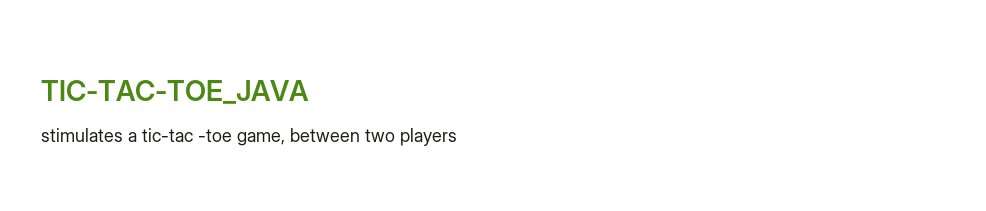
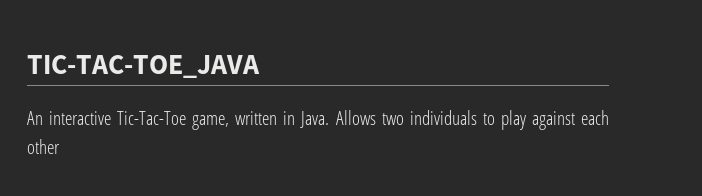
- stimulates a tic-tac -toe game, between two players
+ An interactive Tic-Tac-Toe game, written in Java. Allows two individuals to play against each other

